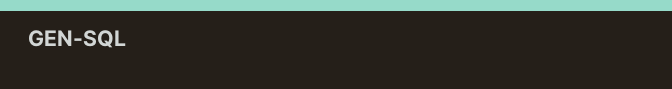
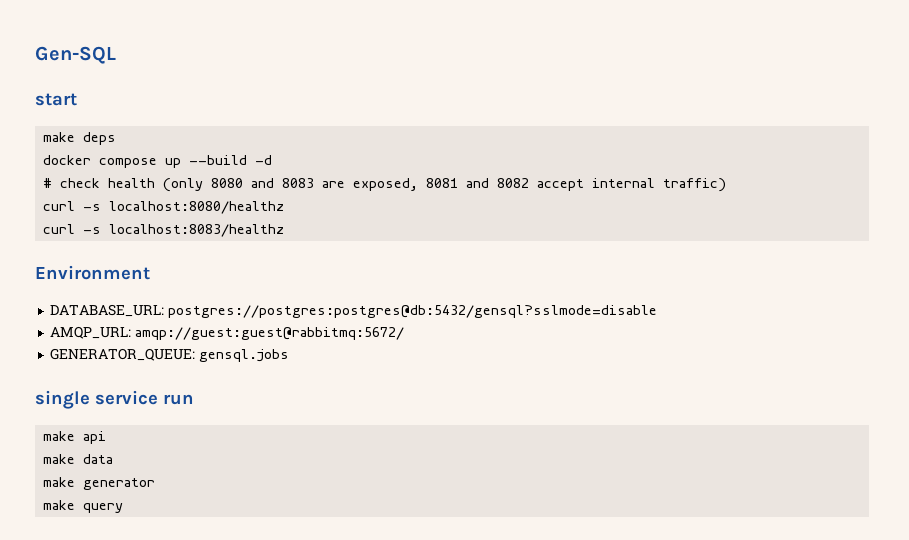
- GEN-SQL
+ Gen-SQL
+ start
+ make deps
+ docker compose up --build -d
+ # check health (only 8080 and 8083 are exposed, 8081 and 8082 accept internal traffic)
+ curl -s localhost:8080/healthz
+ curl -s localhost:8083/healthz
+ Environment
+ DATABASE_URL: postgres://postgres:postgres@db:5432/gensql?sslmode=disable
+ AMQP_URL: amqp://guest:guest@rabbitmq:5672/
+ GENERATOR_QUEUE: gensql.jobs
+ single service run
+ make api
+ make data
+ make generator
+ make query

